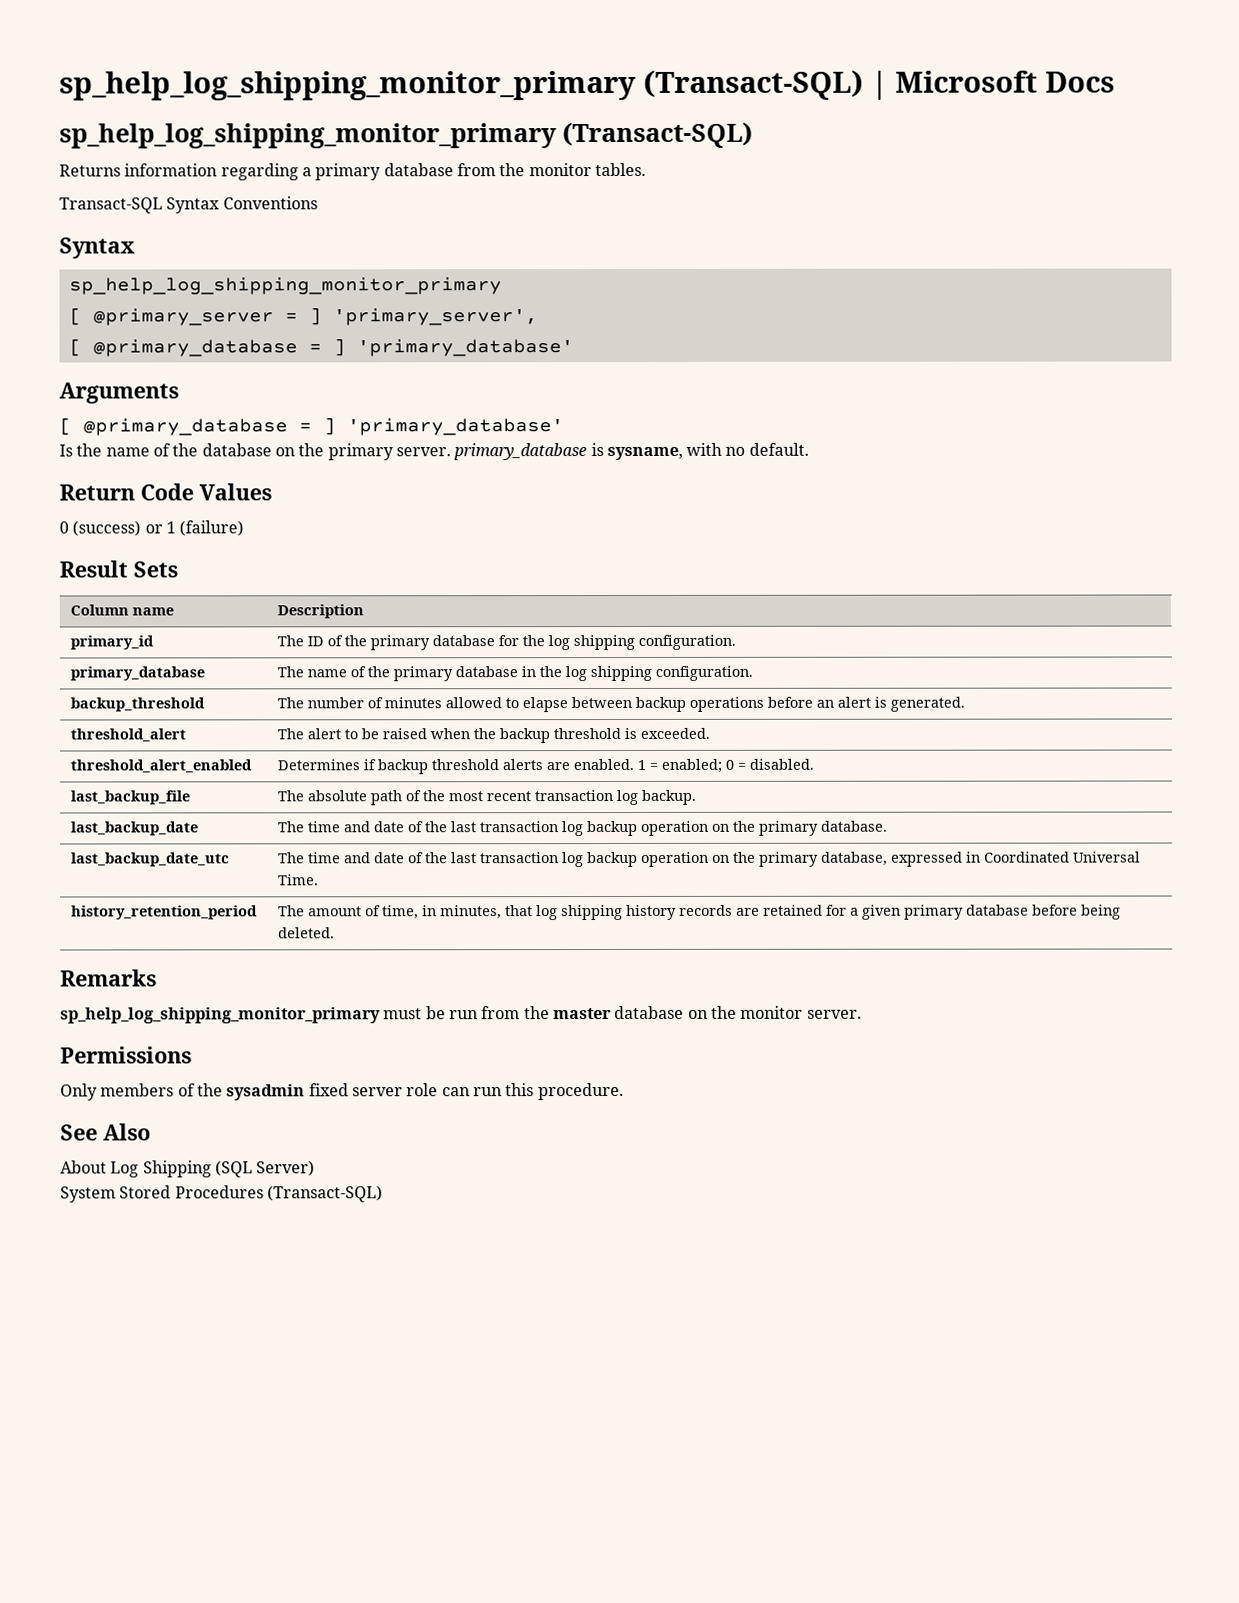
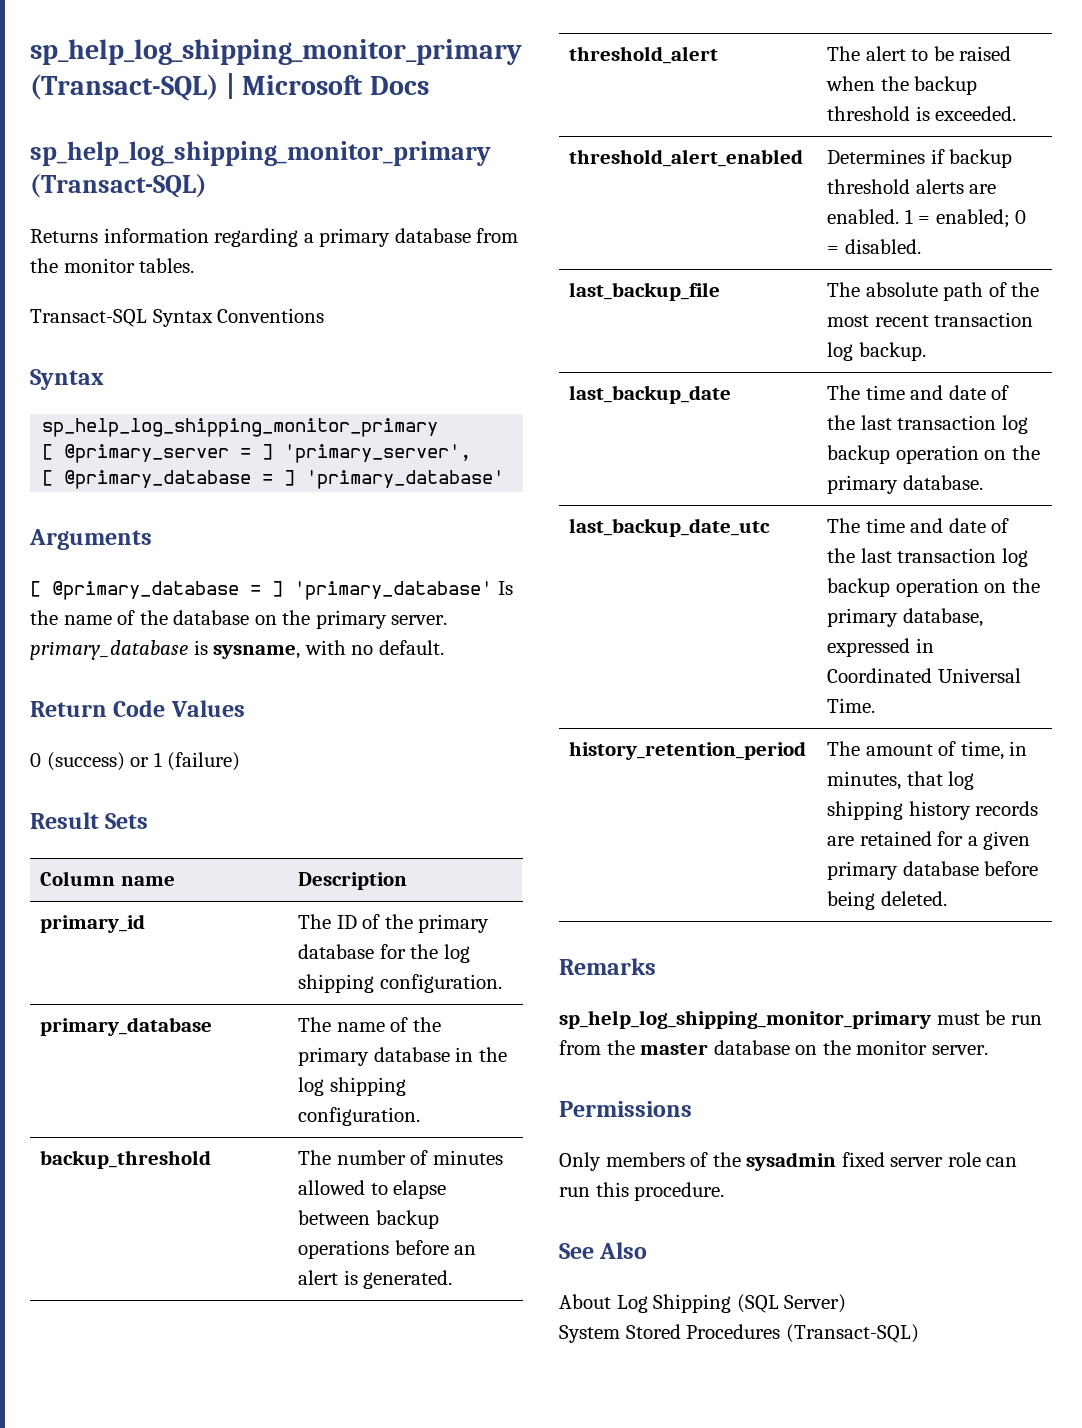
  Arguments
- [ @primary_database = ] 'primary_database'
- Is the name of the database on the primary server. primary_database is sysname, with no default.
+ [ @primary_database = ] 'primary_database' Is the name of the database on the primary server. primary_database is sysname, with no default.

